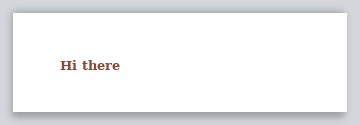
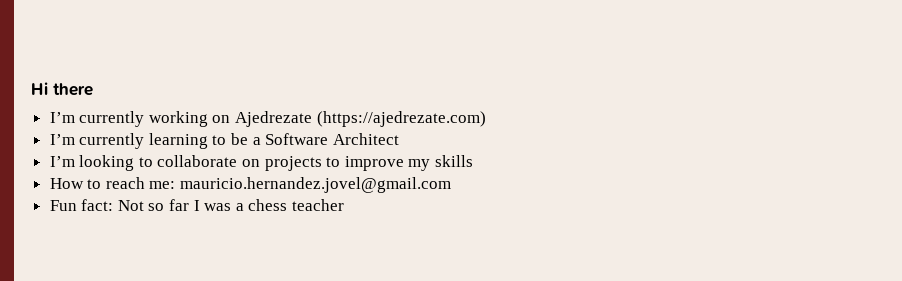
+ I’m currently working on Ajedrezate (https://ajedrezate.com)
+ I’m currently learning to be a Software Architect
+ I’m looking to collaborate on projects to improve my skills
+ How to reach me: mauricio.hernandez.jovel@gmail.com
+ Fun fact: Not so far I was a chess teacher

